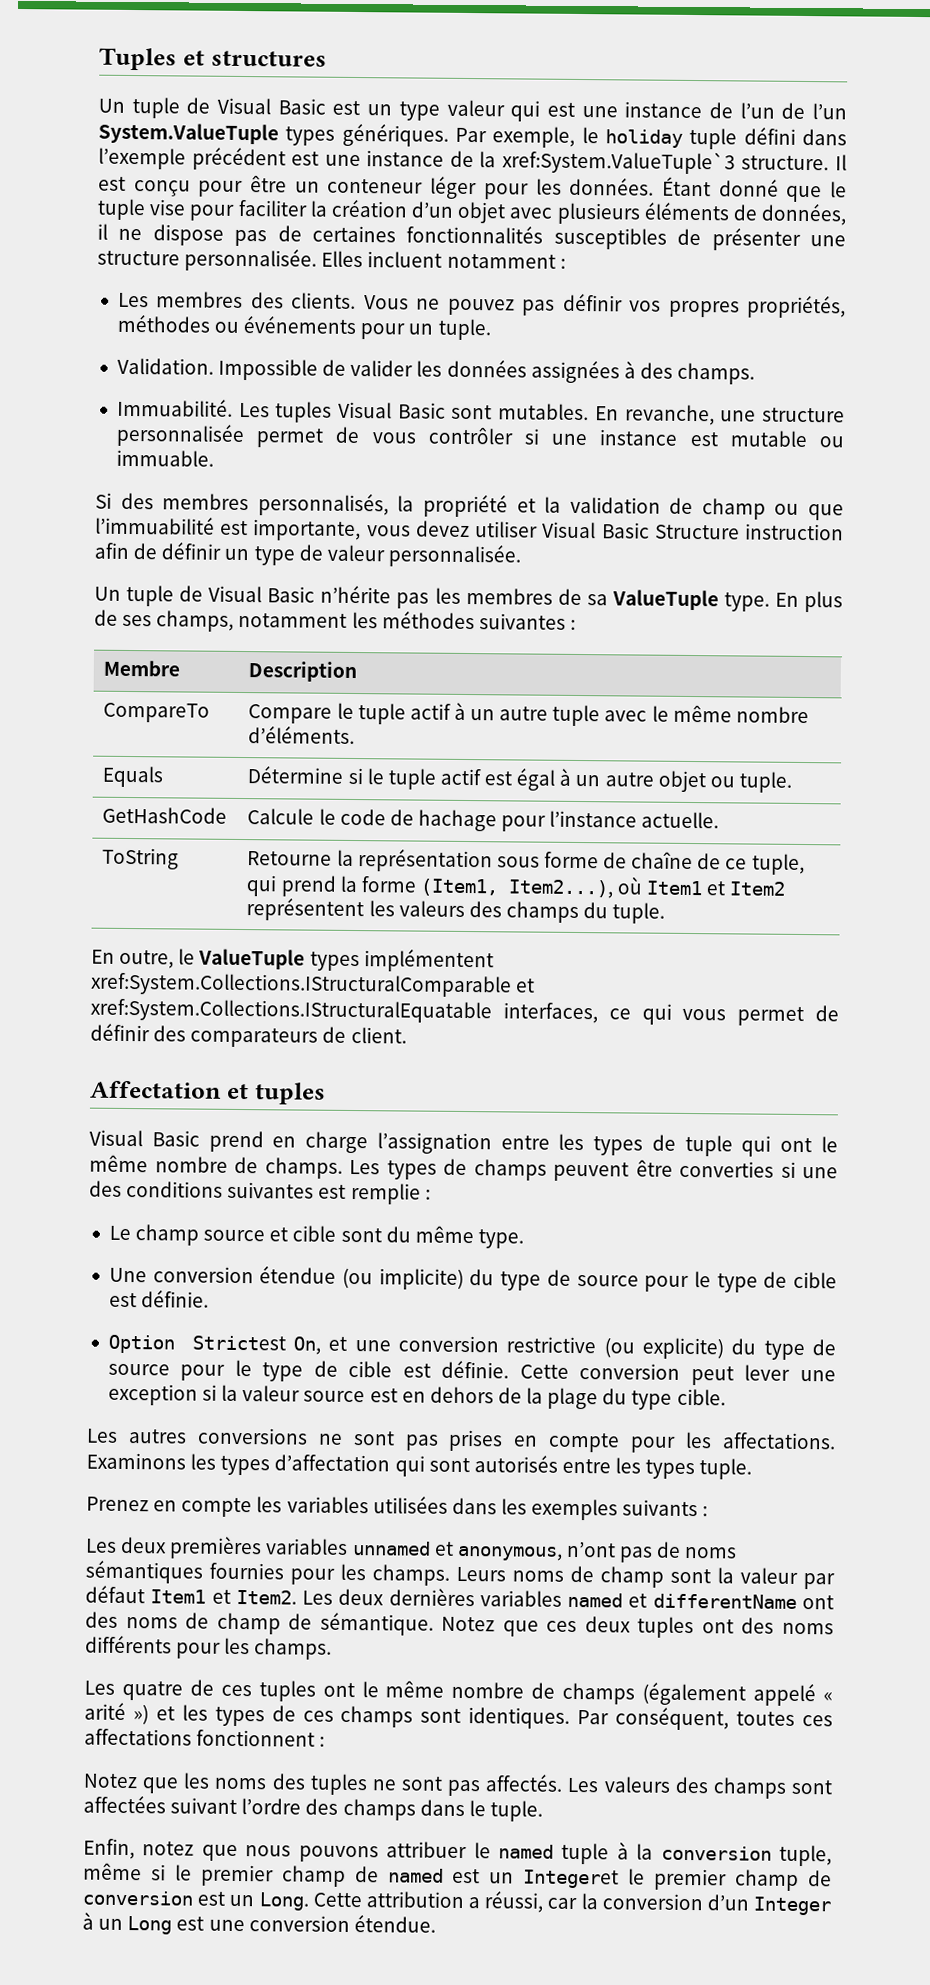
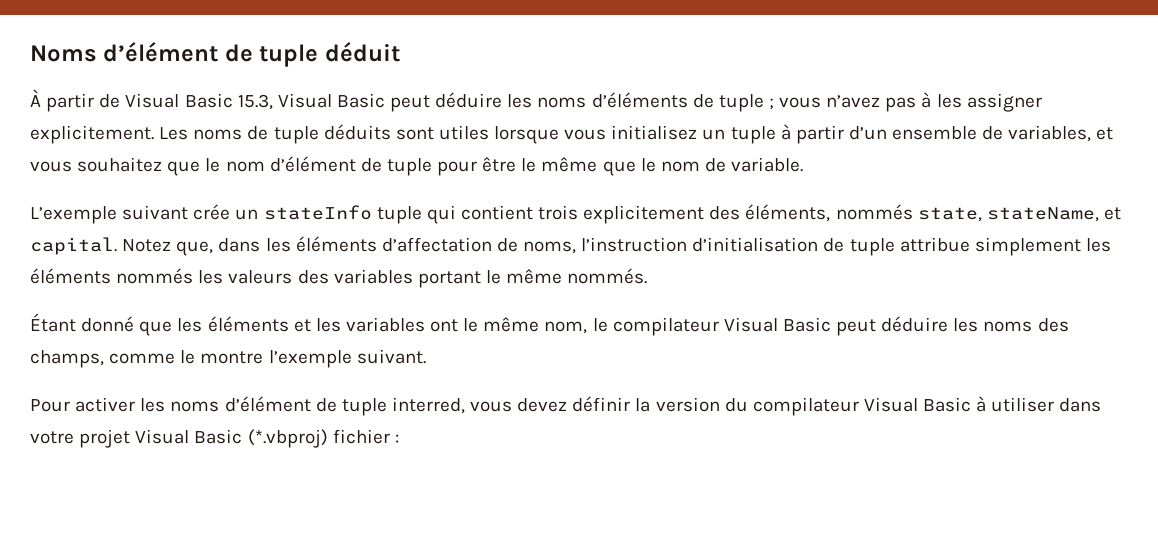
- Tuples et structures
- Un tuple de Visual Basic est un type valeur qui est une instance de l’un de l’un System.ValueTuple types génériques. Par exemple, le holiday tuple défini dans l’exemple précédent est une instance de la xref:System.ValueTuple`3 structure. Il est conçu pour être un conteneur léger pour les données. Étant donné que le tuple vise pour faciliter la création d’un objet avec plusieurs éléments de données, il ne dispose pas de certaines fonctionnalités susceptibles de présenter une structure personnalisée. Elles incluent notamment :
- Les membres des clients. Vous ne pouvez pas définir vos propres propriétés, méthodes ou événements pour un tuple.
- Validation. Impossible de valider les données assignées à des champs.
- Immuabilité. Les tuples Visual Basic sont mutables. En revanche, une structure personnalisée permet de vous contrôler si une instance est mutable ou immuable.
- Si des membres personnalisés, la propriété et la validation de champ ou que l’immuabilité est importante, vous devez utiliser Visual Basic Structure instruction afin de définir un type de valeur personnalisée.
- Un tuple de Visual Basic n’hérite pas les membres de sa ValueTuple type. En plus de ses champs, notamment les méthodes suivantes :
- Membre | Description
- CompareTo | Compare le tuple actif à un autre tuple avec le même nombre d’éléments.
- Equals | Détermine si le tuple actif est égal à un autre objet ou tuple.
- GetHashCode | Calcule le code de hachage pour l’instance actuelle.
- ToString | Retourne la représentation sous forme de chaîne de ce tuple, qui prend la forme (Item1, Item2...), où Item1 et Item2 représentent les valeurs des champs du tuple.
- En outre, le ValueTuple types implémentent xref:System.Collections.IStructuralComparable et xref:System.Collections.IStructuralEquatable interfaces, ce qui vous permet de définir des comparateurs de client.
- Affectation et tuples
- Visual Basic prend en charge l’assignation entre les types de tuple qui ont le même nombre de champs. Les types de champs peuvent être converties si une des conditions suivantes est remplie :
- Le champ source et cible sont du même type.
- Une conversion étendue (ou implicite) du type de source pour le type de cible est définie.
- Option Strictest On, et une conversion restrictive (ou explicite) du type de source pour le type de cible est définie. Cette conversion peut lever une exception si la valeur source est en dehors de la plage du type cible.
- Les autres conversions ne sont pas prises en compte pour les affectations. Examinons les types d’affectation qui sont autorisés entre les types tuple.
- Prenez en compte les variables utilisées dans les exemples suivants :
- Les deux premières variables unnamed et anonymous, n’ont pas de noms sémantiques fournies pour les champs. Leurs noms de champ sont la valeur par défaut Item1 et Item2. Les deux dernières variables named et differentName ont des noms de champ de sémantique. Notez que ces deux tuples ont des noms différents pour les champs.
- Les quatre de ces tuples ont le même nombre de champs (également appelé « arité ») et les types de ces champs sont identiques. Par conséquent, toutes ces affectations fonctionnent :
- Notez que les noms des tuples ne sont pas affectés. Les valeurs des champs sont affectées suivant l’ordre des champs dans le tuple.
- Enfin, notez que nous pouvons attribuer le named tuple à la conversion tuple, même si le premier champ de named est un Integeret le premier champ de conversion est un Long. Cette attribution a réussi, car la conversion d’un Integer à un Long est une conversion étendue.
+ Noms d’élément de tuple déduit
+ À partir de Visual Basic 15.3, Visual Basic peut déduire les noms d’éléments de tuple ; vous n’avez pas à les assigner explicitement. Les noms de tuple déduits sont utiles lorsque vous initialisez un tuple à partir d’un ensemble de variables, et vous souhaitez que le nom d’élément de tuple pour être le même que le nom de variable.
+ L’exemple suivant crée un stateInfo tuple qui contient trois explicitement des éléments, nommés state, stateName, et capital. Notez que, dans les éléments d’affectation de noms, l’instruction d’initialisation de tuple attribue simplement les éléments nommés les valeurs des variables portant le même nommés.
+ Étant donné que les éléments et les variables ont le même nom, le compilateur Visual Basic peut déduire les noms des champs, comme le montre l’exemple suivant.
+ Pour activer les noms d’élément de tuple interred, vous devez définir la version du compilateur Visual Basic à utiliser dans votre projet Visual Basic (*.vbproj) fichier :

